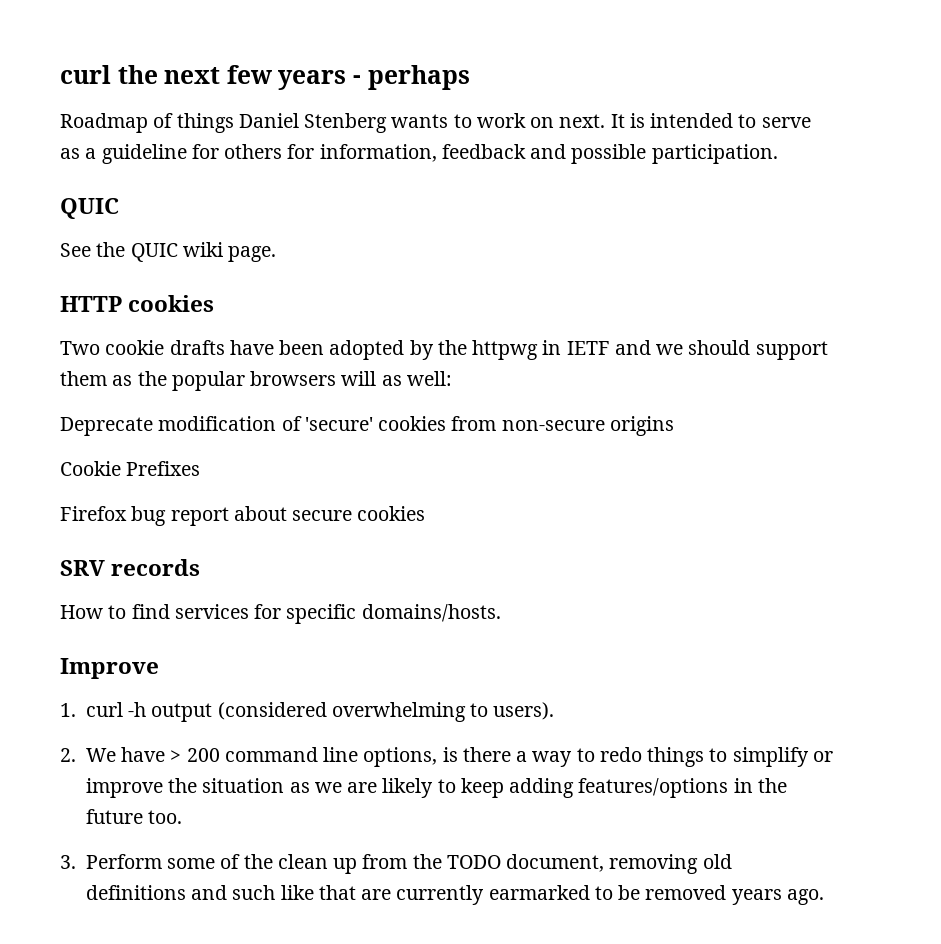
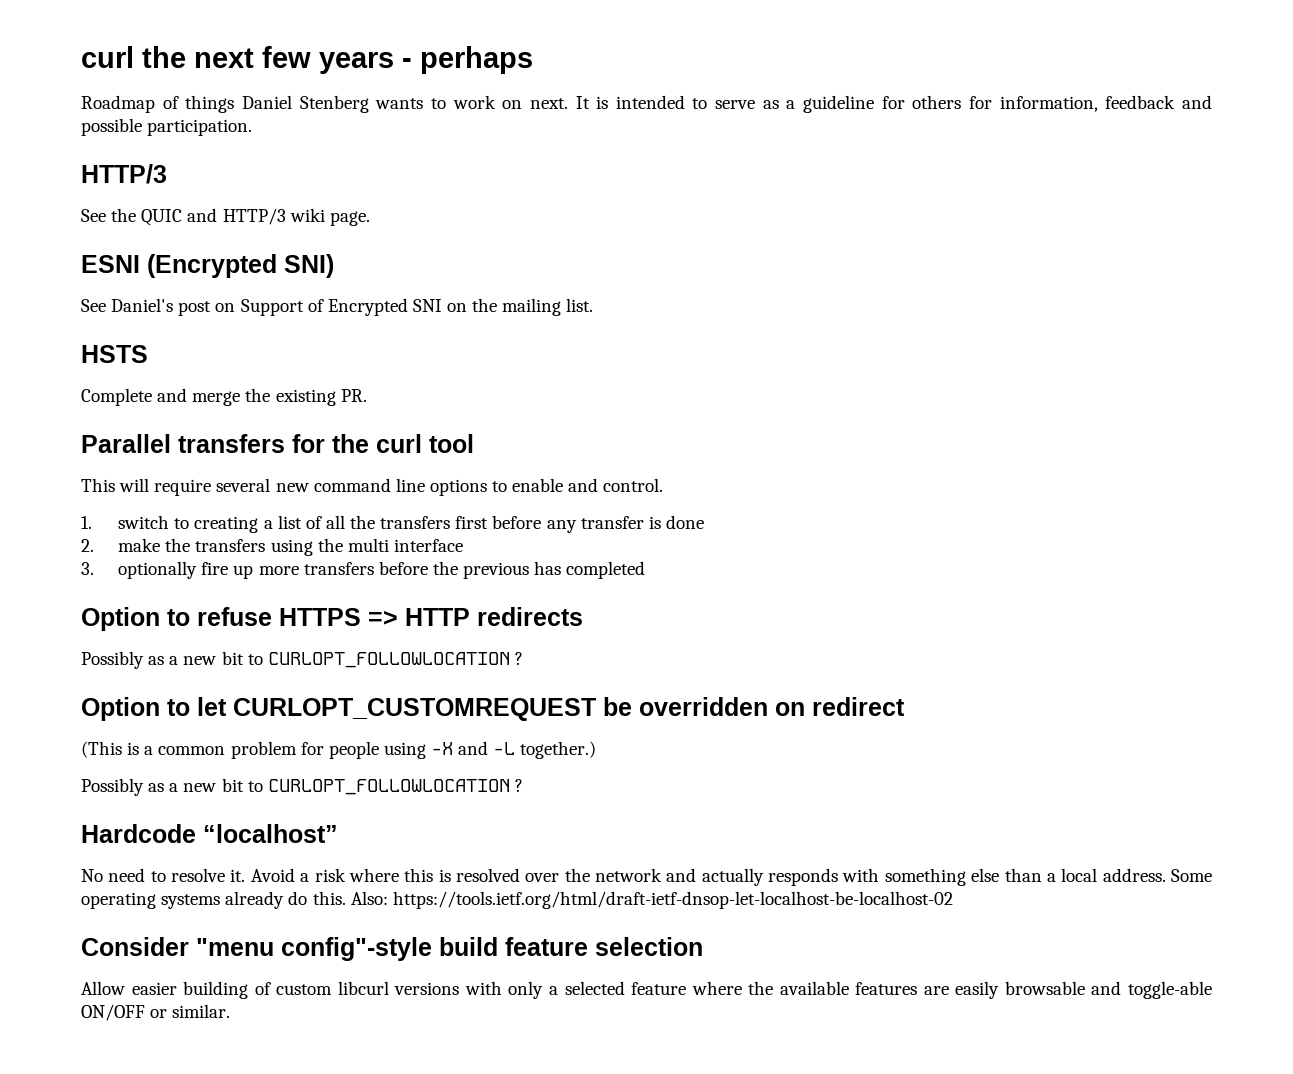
  It is intended to serve as a guideline for others for information, feedback and possible participation.
- QUIC
+ HTTP/3
- See the QUIC wiki page.
+ See the QUIC and HTTP/3 wiki page.
- HTTP cookies
- Two cookie drafts have been adopted by the httpwg in IETF and we should support them as the popular browsers will as well:
- Deprecate modification of 'secure' cookies from non-secure origins
- Cookie Prefixes
- Firefox bug report about secure cookies
- SRV records
- How to find services for specific domains/hosts.
- Improve
- 1. curl -h output (considered overwhelming to users).
- 2. We have > 200 command line options, is there a way to redo things to simplify or improve the situation as we are likely to keep adding features/options in the future too.
- 3. Perform some of the clean up from the TODO document, removing old definitions and such like that are currently earmarked to be removed years ago.
+ ESNI (Encrypted SNI)
+ See Daniel's post on Support of Encrypted SNI on the mailing list.
+ HSTS
+ Complete and merge the existing PR.
+ Parallel transfers for the curl tool
+ This will require several new command line options to enable and control.
+ 1. switch to creating a list of all the transfers first before any transfer is done
+ 2. make the transfers using the multi interface
+ 3. optionally fire up more transfers before the previous has completed
+ Option to refuse HTTPS => HTTP redirects
+ Possibly as a new bit to CURLOPT_FOLLOWLOCATION ?
+ Option to let CURLOPT_CUSTOMREQUEST be overridden on redirect
+ (This is a common problem for people using -X and -L together.)
+ Possibly as a new bit to CURLOPT_FOLLOWLOCATION ?
+ Hardcode “localhost”
+ No need to resolve it. Avoid a risk where this is resolved over the network and actually responds with something else than a local address. Some operating systems already do this. Also: https://tools.ietf.org/html/draft-ietf-dnsop-let-localhost-be-localhost-02
+ Consider "menu config"-style build feature selection
+ Allow easier building of custom libcurl versions with only a selected feature where the available features are easily browsable and toggle-able ON/OFF or similar.

